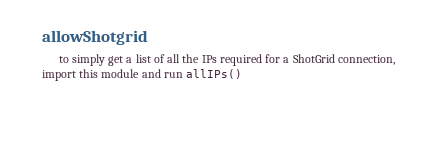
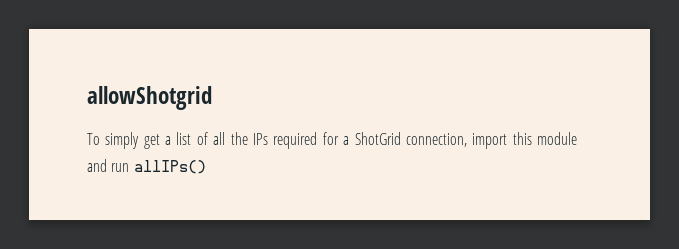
- to simply get a list of all the IPs required for a ShotGrid connection, import this module and run allIPs()
+ To simply get a list of all the IPs required for a ShotGrid connection, import this module and run allIPs()

